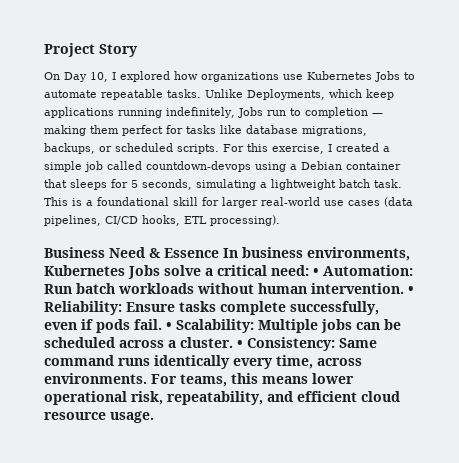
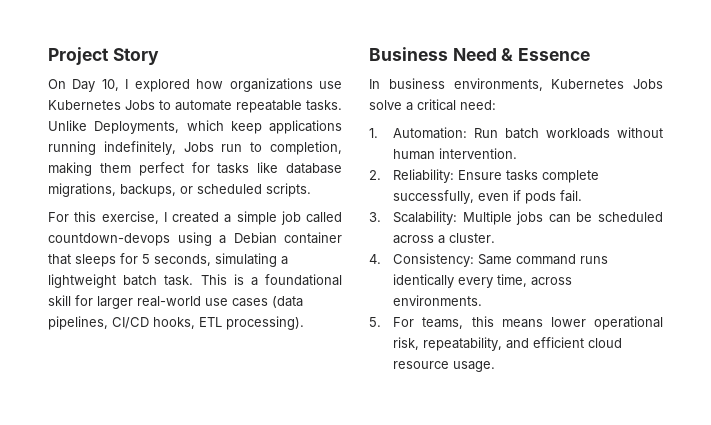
- Unlike Deployments, which keep applications running indefinitely, Jobs run to completion — making them perfect for tasks like database migrations, backups, or scheduled scripts. For this exercise, I created a simple job called countdown-devops using a Debian container that sleeps for 5 seconds, simulating a lightweight batch task.
+ Unlike Deployments, which keep applications running indefinitely, Jobs run to completion, making them perfect for tasks like database migrations, backups, or scheduled scripts.
+ For this exercise, I created a simple job called countdown-devops using a Debian container that sleeps for 5 seconds, simulating a lightweight batch task.
- Business Need & Essence In business environments, Kubernetes Jobs solve a critical need: • Automation: Run batch workloads without human intervention. • Reliability: Ensure tasks complete successfully, even if pods fail. • Scalability: Multiple jobs can be scheduled across a cluster. • Consistency: Same command runs identically every time, across environments. For teams, this means lower operational risk, repeatability, and efficient cloud resource usage.
+ Business Need & Essence
+ In business environments, Kubernetes Jobs solve a critical need:
+ 1. Automation: Run batch workloads without human intervention.
+ 2. Reliability: Ensure tasks complete successfully, even if pods fail.
+ 3. Scalability: Multiple jobs can be scheduled across a cluster.
+ 4. Consistency: Same command runs identically every time, across environments.
+ 5. For teams, this means lower operational risk, repeatability, and efficient cloud resource usage.

